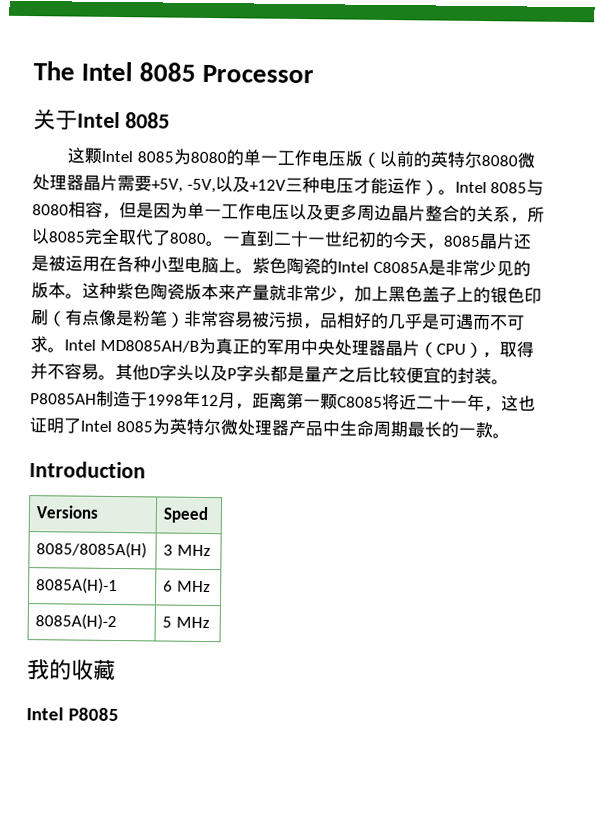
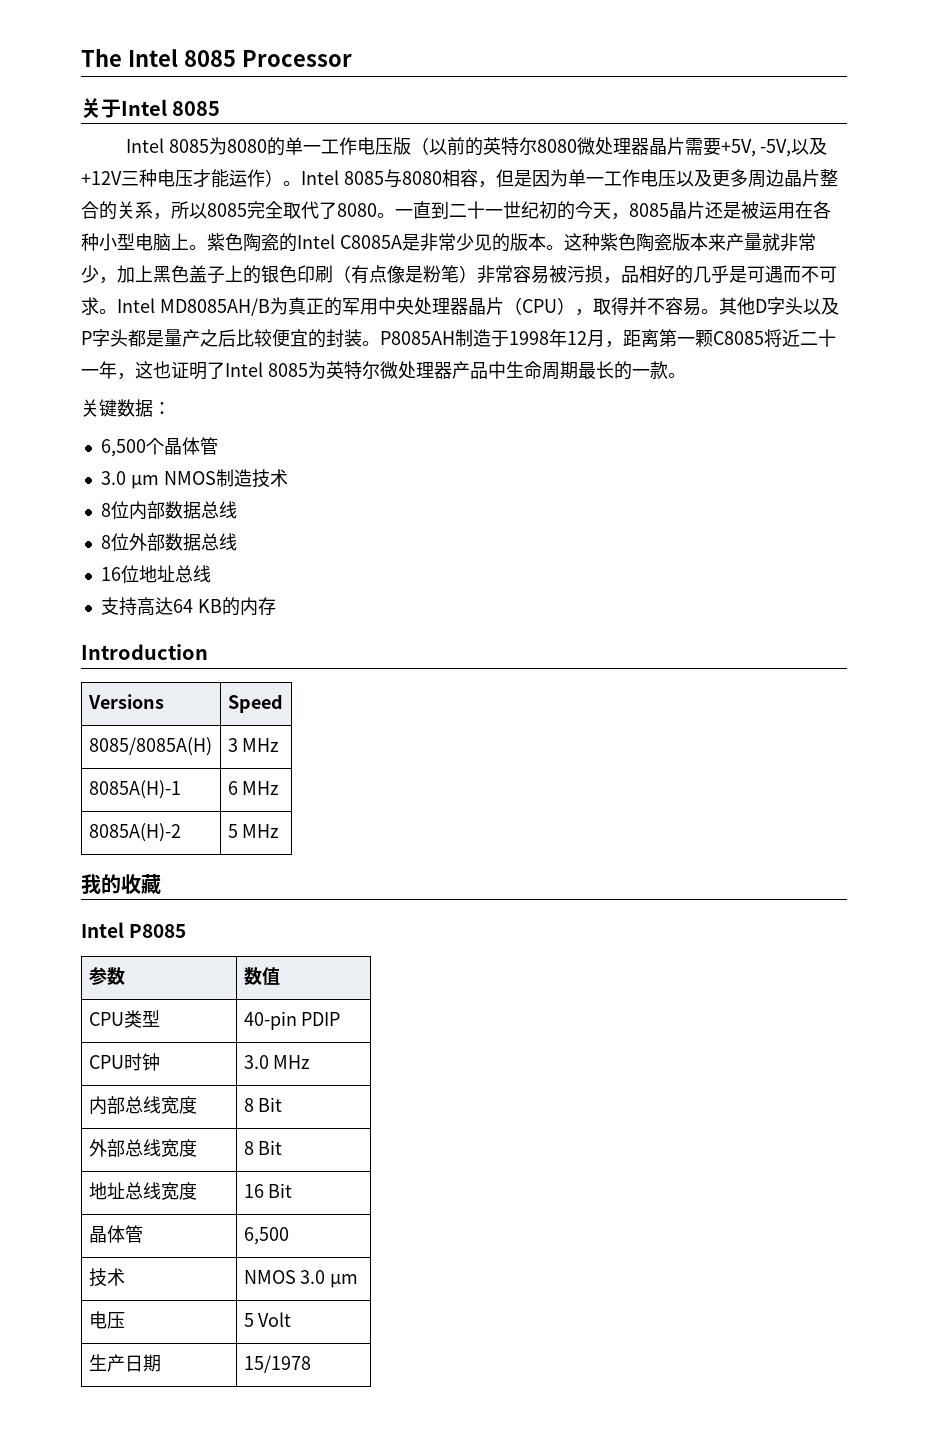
- 这颗Intel 8085为8080的单一工作电压版（以前的英特尔8080微处理器晶片需要+5V, -5V,以及+12V三种电压才能运作）。
+ Intel 8085为8080的单一工作电压版（以前的英特尔8080微处理器晶片需要+5V, -5V,以及+12V三种电压才能运作）。
+ 关键数据：
+ 6,500个晶体管
+ 3.0 µm NMOS制造技术
+ 8位内部数据总线
+ 8位外部数据总线
+ 16位地址总线
+ 支持高达64 KB的内存
+ 参数 | 数值
+ CPU类型 | 40-pin PDIP
+ CPU时钟 | 3.0 MHz
+ 内部总线宽度 | 8 Bit
+ 外部总线宽度 | 8 Bit
+ 地址总线宽度 | 16 Bit
+ 晶体管 | 6,500
+ 技术 | NMOS 3.0 µm
+ 电压 | 5 Volt
+ 生产日期 | 15/1978

